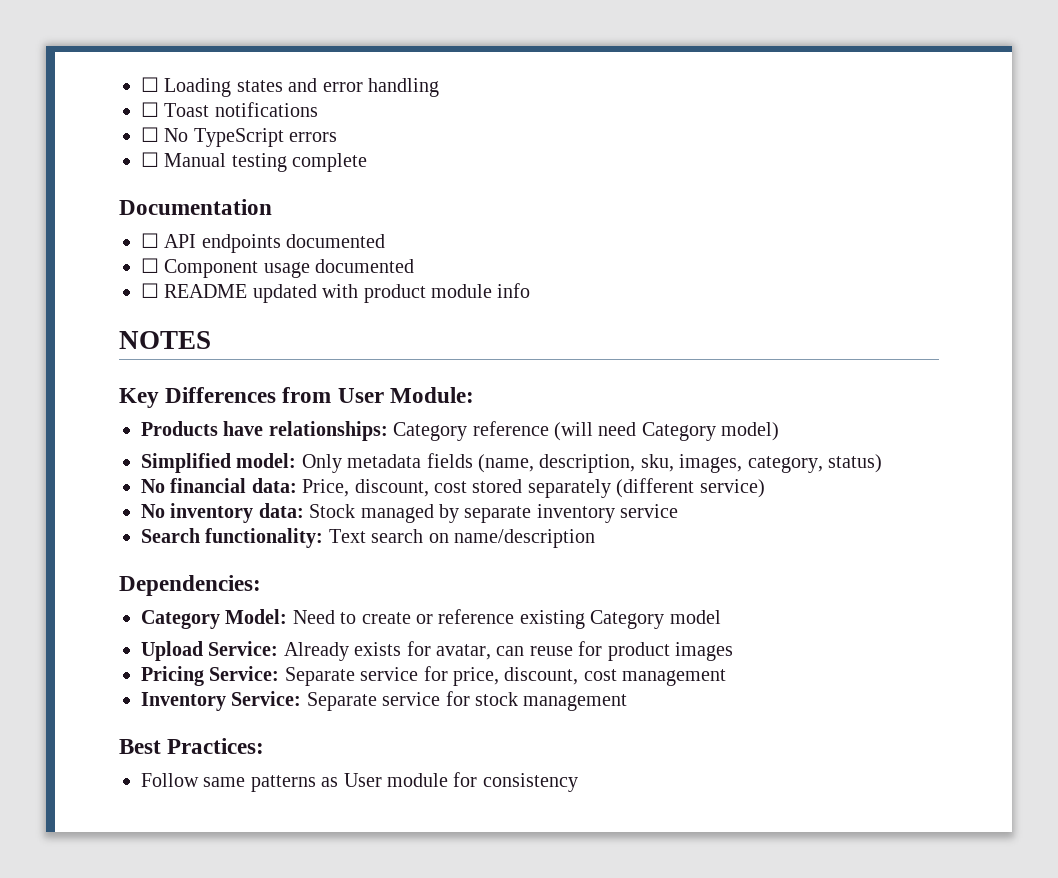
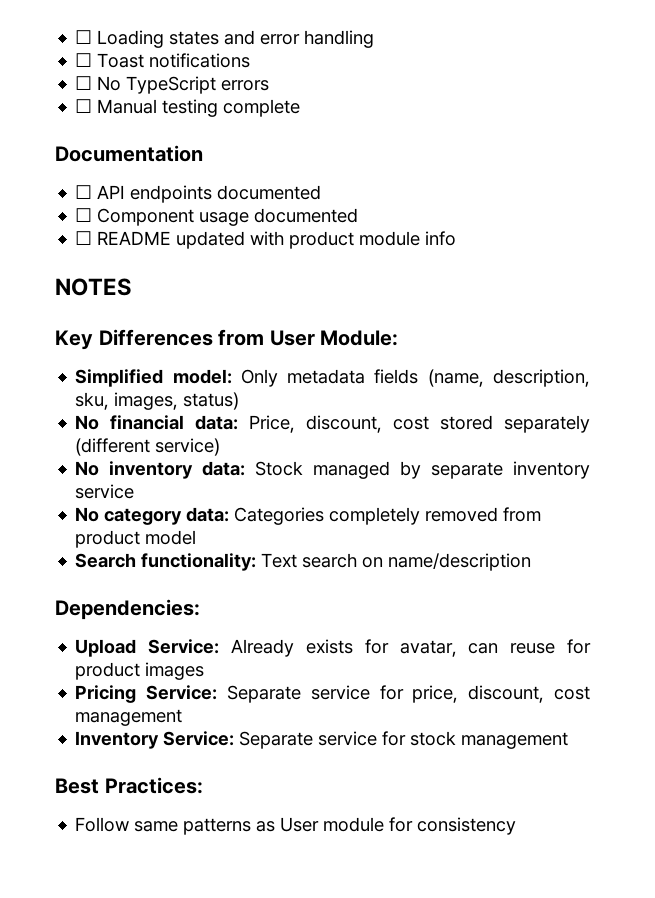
- Products have relationships: Category reference (will need Category model)
- Simplified model: Only metadata fields (name, description, sku, images, category, status)
+ Simplified model: Only metadata fields (name, description, sku, images, status)
+ No category data: Categories completely removed from product model
- Category Model: Need to create or reference existing Category model

